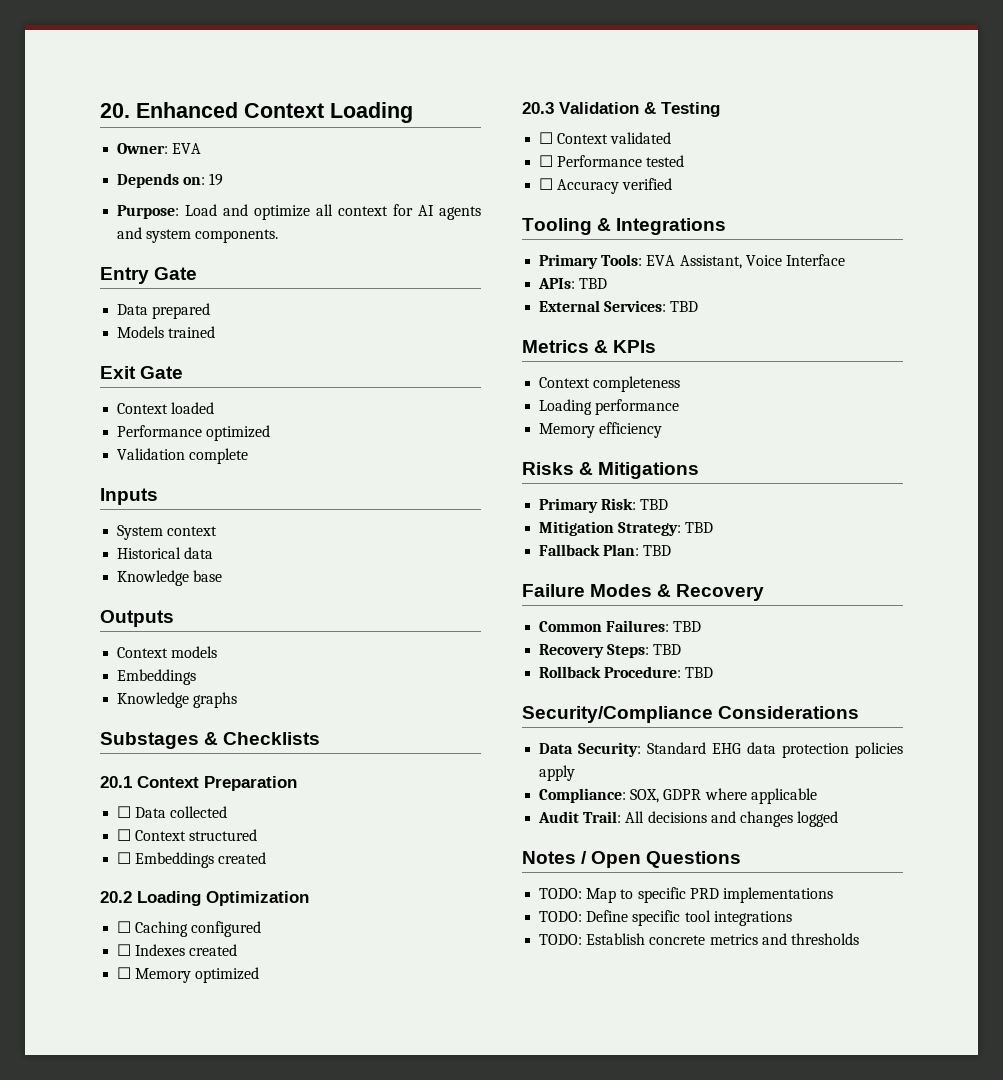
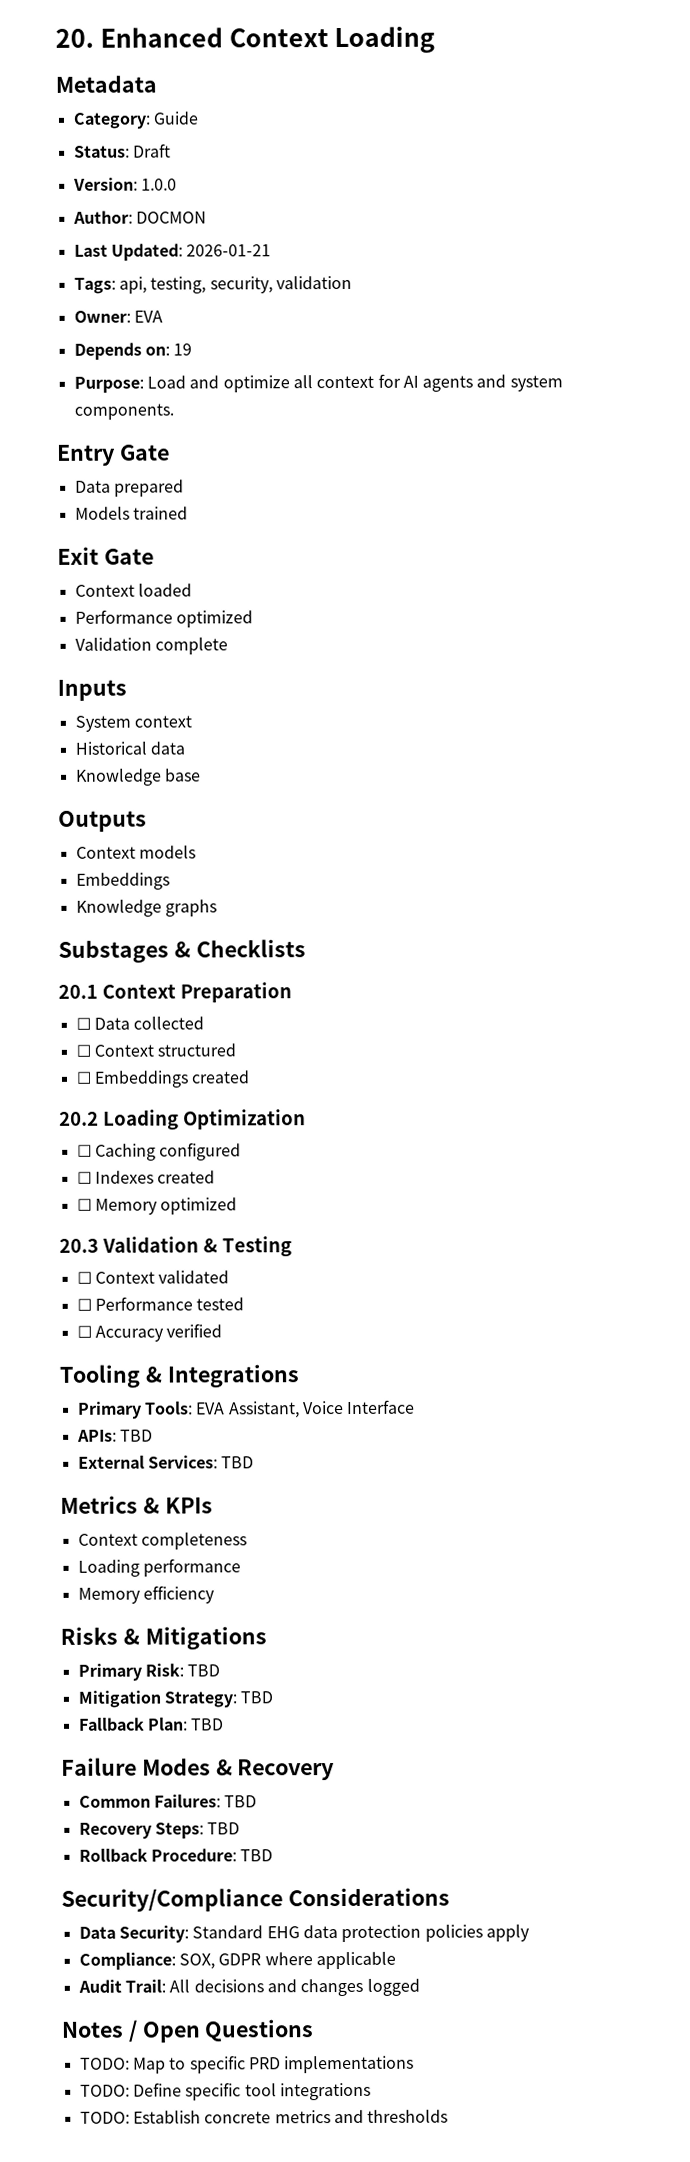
+ Metadata
+ Category: Guide
+ Status: Draft
+ Version: 1.0.0
+ Author: DOCMON
+ Last Updated: 2026-01-21
+ Tags: api, testing, security, validation

